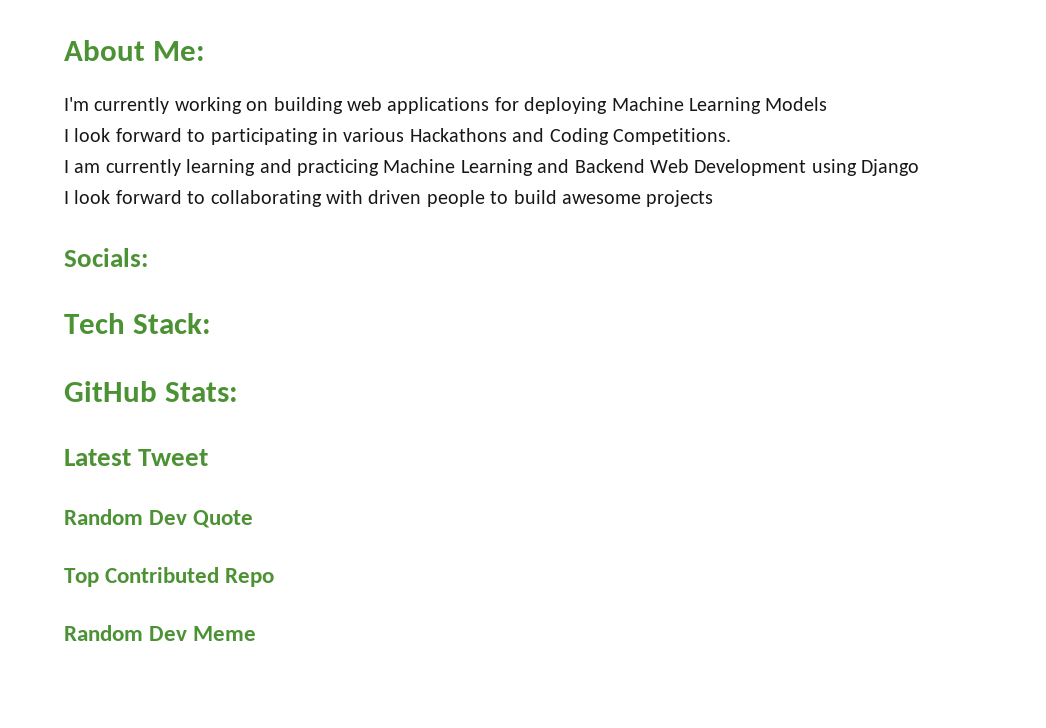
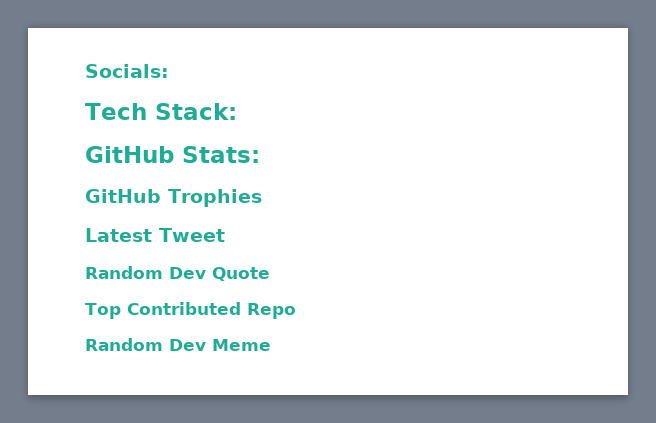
- About Me:
- I'm currently working on building web applications for deploying Machine Learning Models
- I look forward to participating in various Hackathons and Coding Competitions.
- I am currently learning and practicing Machine Learning and Backend Web Development using Django
- I look forward to collaborating with driven people to build awesome projects
+ GitHub Trophies

